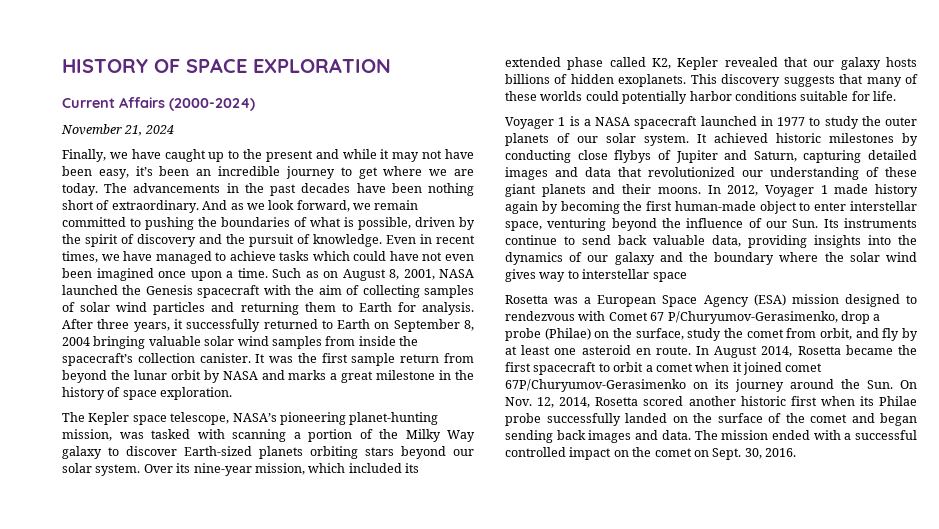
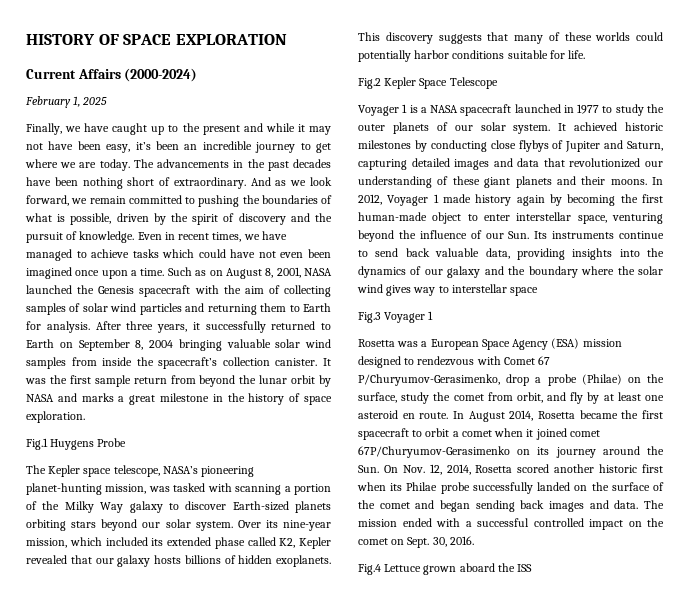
- November 21, 2024
+ February 1, 2025
+ Fig.1 Huygens Probe
+ Fig.2 Kepler Space Telescope
+ Fig.3 Voyager 1
+ Fig.4 Lettuce grown aboard the ISS

